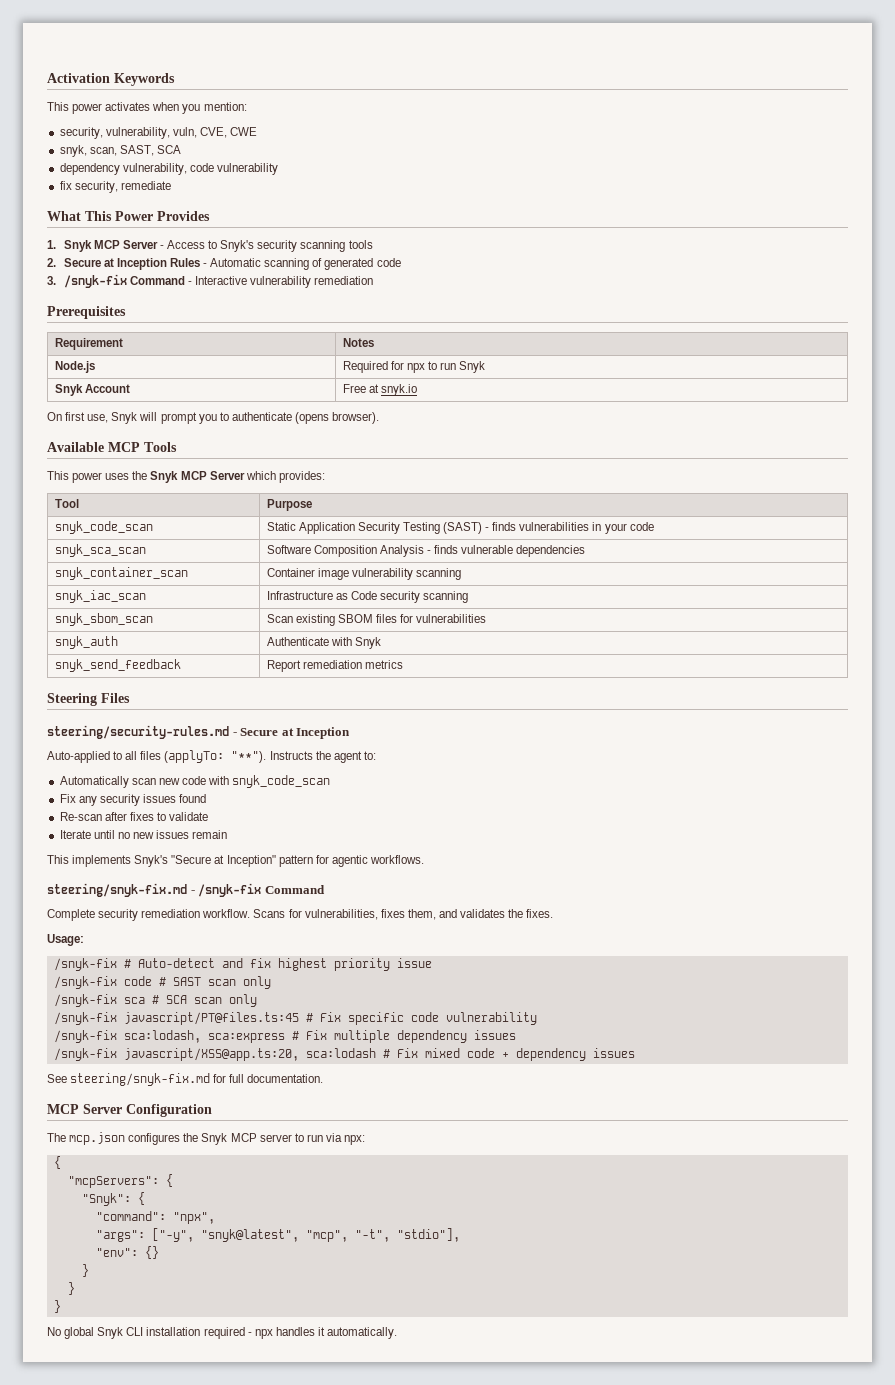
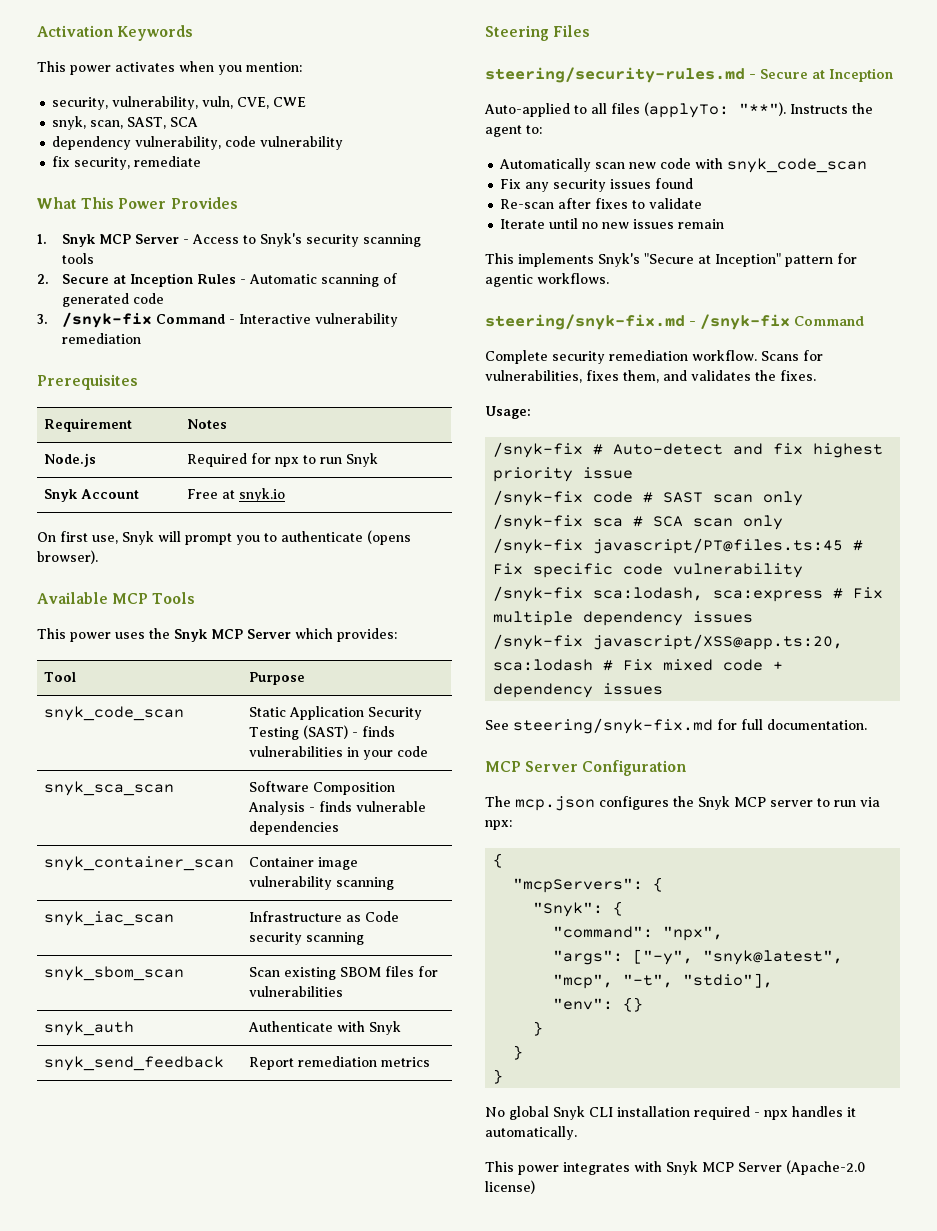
+ This power integrates with Snyk MCP Server (Apache-2.0 license)

